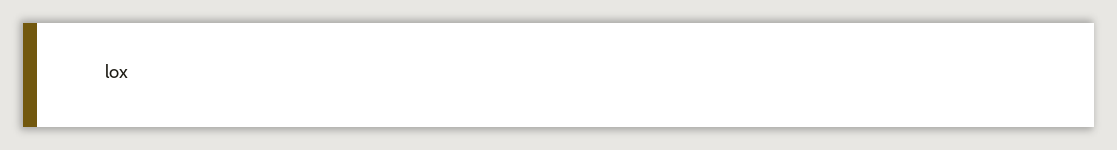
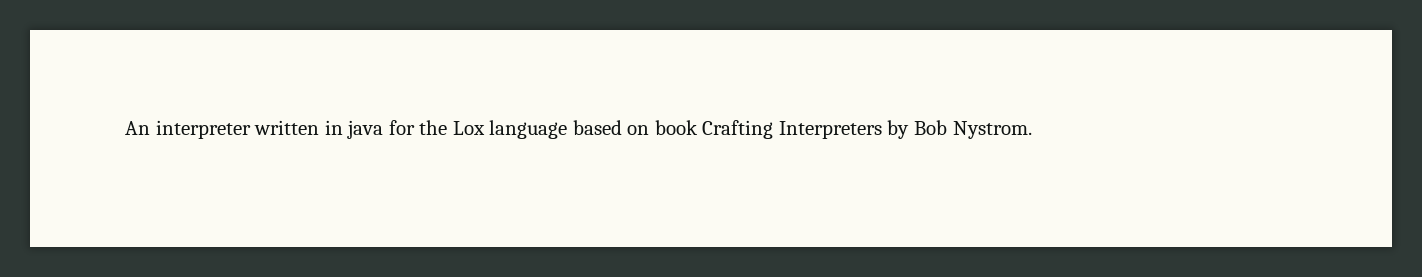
- lox
+ An interpreter written in java for the Lox language based on book Crafting Interpreters by Bob Nystrom.

